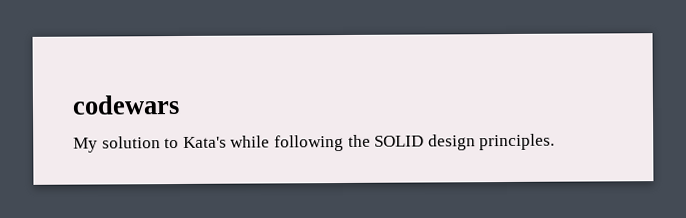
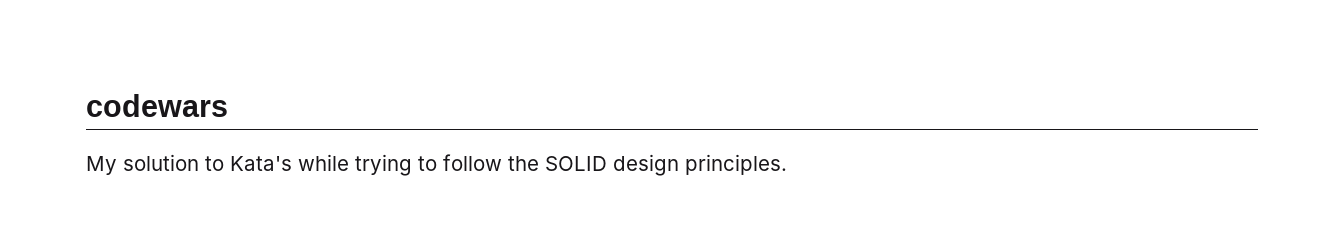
- My solution to Kata's while following the SOLID design principles.
+ My solution to Kata's while trying to follow the SOLID design principles.

